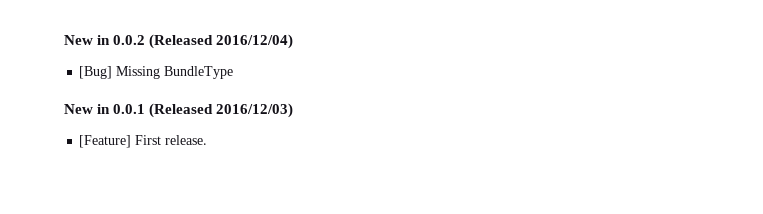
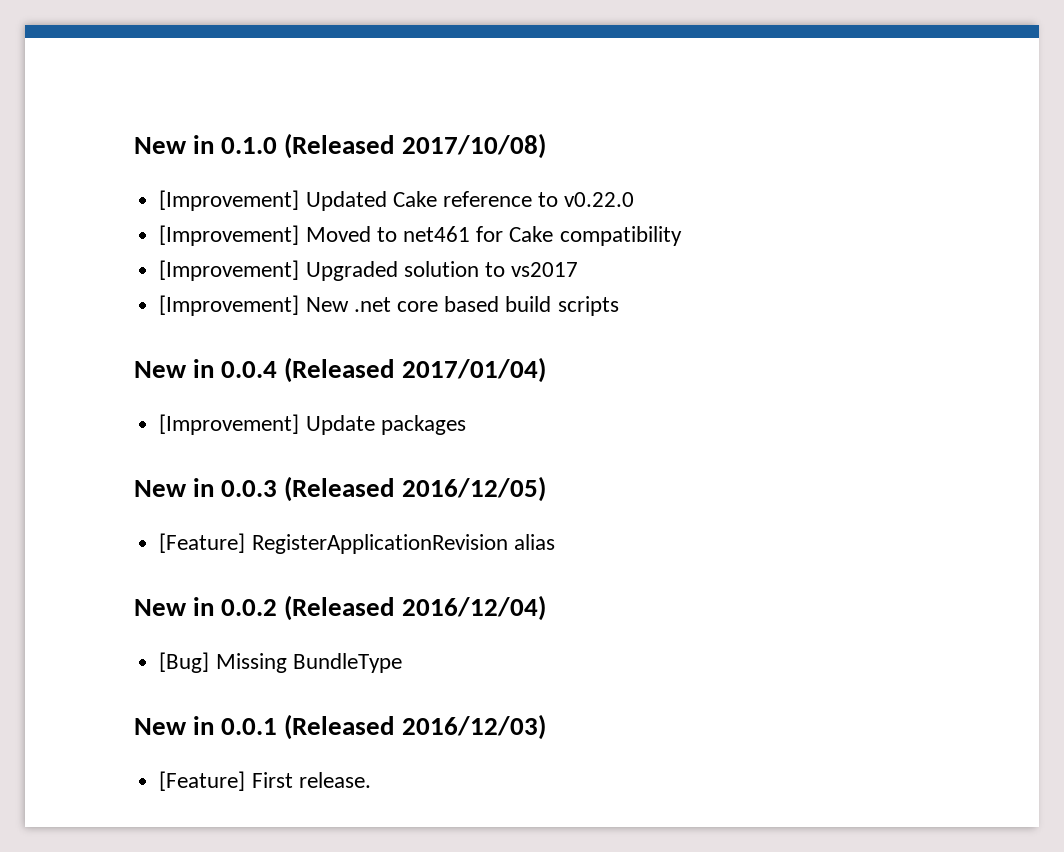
+ New in 0.1.0 (Released 2017/10/08)
+ [Improvement] Updated Cake reference to v0.22.0
+ [Improvement] Moved to net461 for Cake compatibility
+ [Improvement] Upgraded solution to vs2017
+ [Improvement] New .net core based build scripts
+ New in 0.0.4 (Released 2017/01/04)
+ [Improvement] Update packages
+ New in 0.0.3 (Released 2016/12/05)
+ [Feature] RegisterApplicationRevision alias

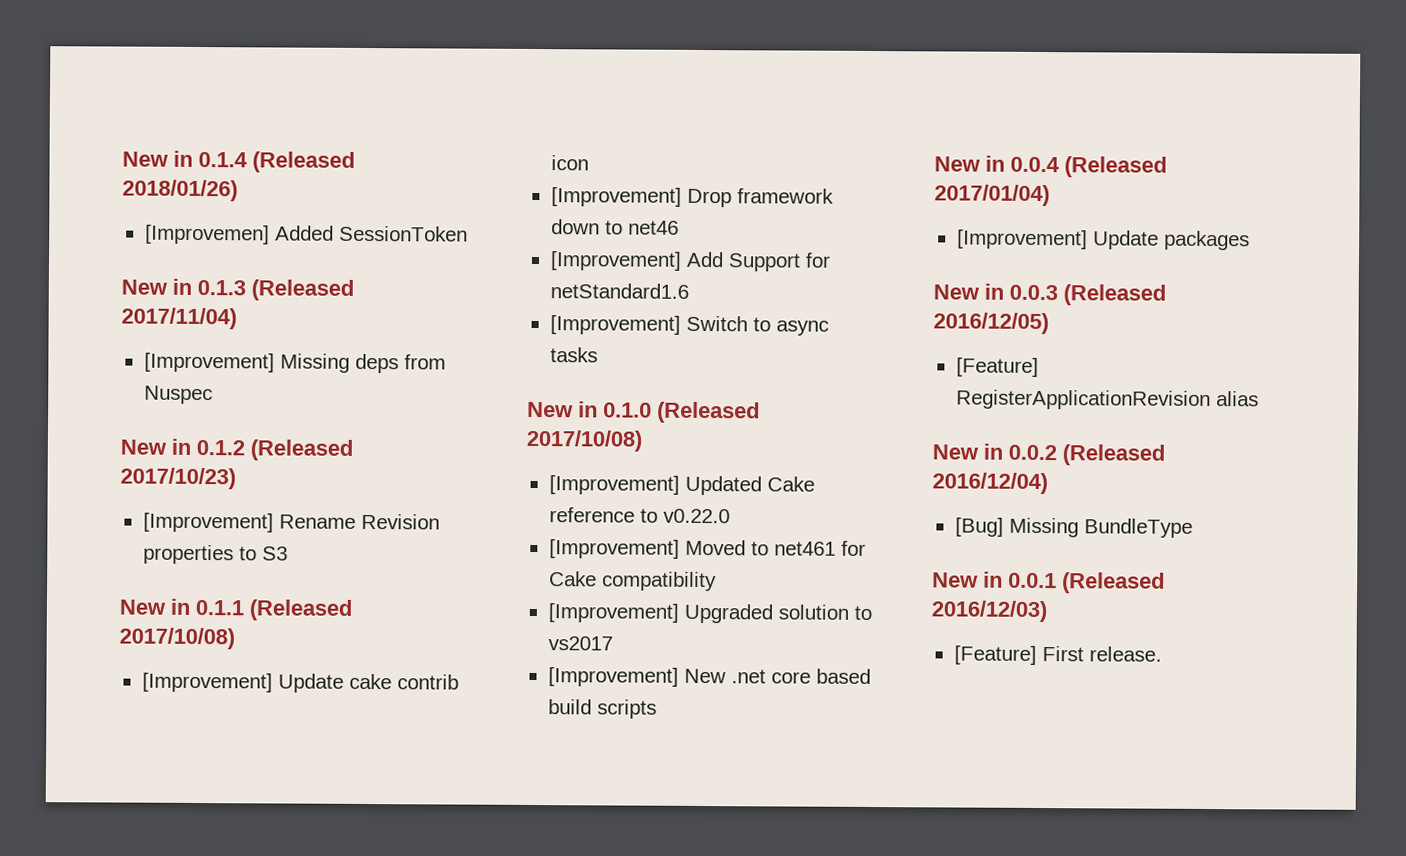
+ New in 0.1.4 (Released 2018/01/26)
+ [Improvemen] Added SessionToken
+ New in 0.1.3 (Released 2017/11/04)
+ [Improvement] Missing deps from Nuspec
+ New in 0.1.2 (Released 2017/10/23)
+ [Improvement] Rename Revision properties to S3
+ New in 0.1.1 (Released 2017/10/08)
+ [Improvement] Update cake contrib icon
+ [Improvement] Drop framework down to net46
+ [Improvement] Add Support for netStandard1.6
+ [Improvement] Switch to async tasks

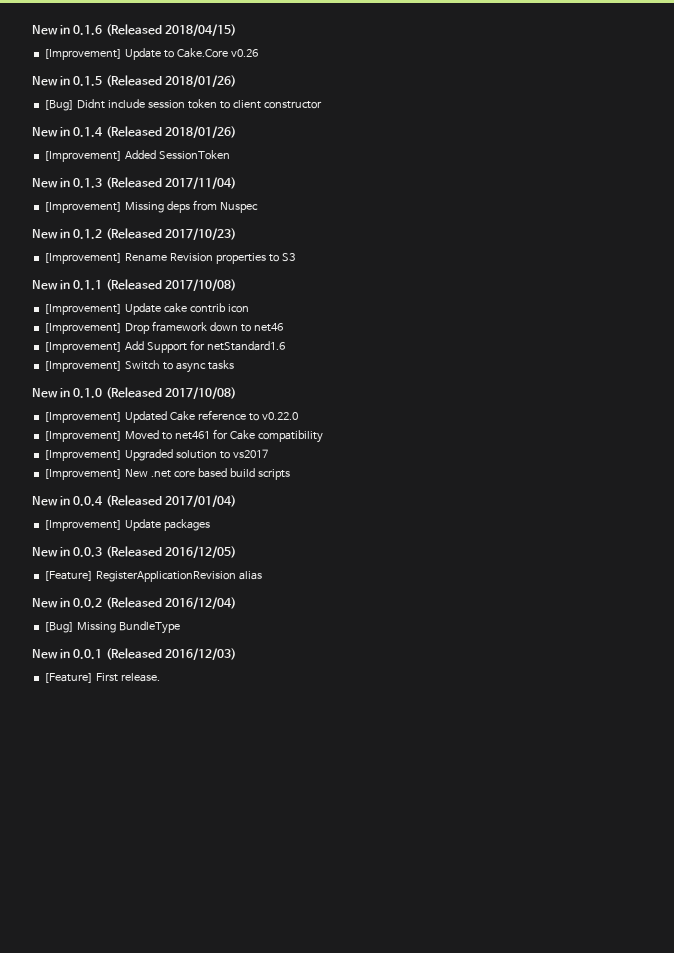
+ New in 0.1.6 (Released 2018/04/15)
+ [Improvement] Update to Cake.Core v0.26
+ New in 0.1.5 (Released 2018/01/26)
+ [Bug] Didnt include session token to client constructor
- [Improvemen] Added SessionToken
+ [Improvement] Added SessionToken

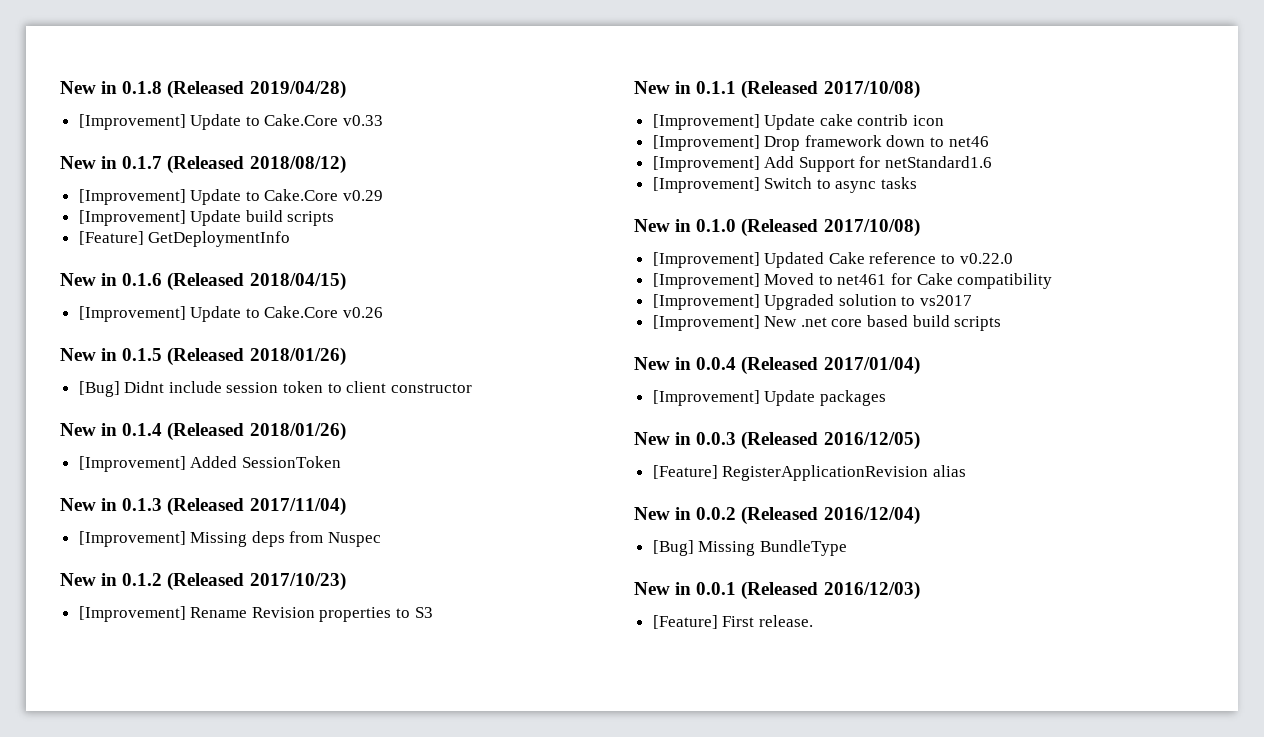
+ New in 0.1.8 (Released 2019/04/28)
+ [Improvement] Update to Cake.Core v0.33
+ New in 0.1.7 (Released 2018/08/12)
+ [Improvement] Update to Cake.Core v0.29
+ [Improvement] Update build scripts
+ [Feature] GetDeploymentInfo

